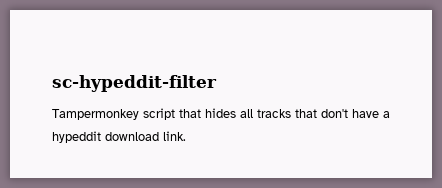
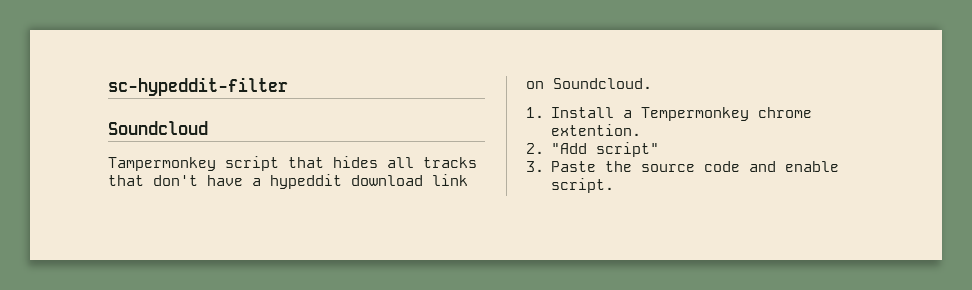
+ Soundcloud
- Tampermonkey script that hides all tracks that don't have a hypeddit download link.
+ Tampermonkey script that hides all tracks that don't have a hypeddit download link on Soundcloud.
+ 1. Install a Tempermonkey chrome extention.
+ 2. "Add script"
+ 3. Paste the source code and enable script.

